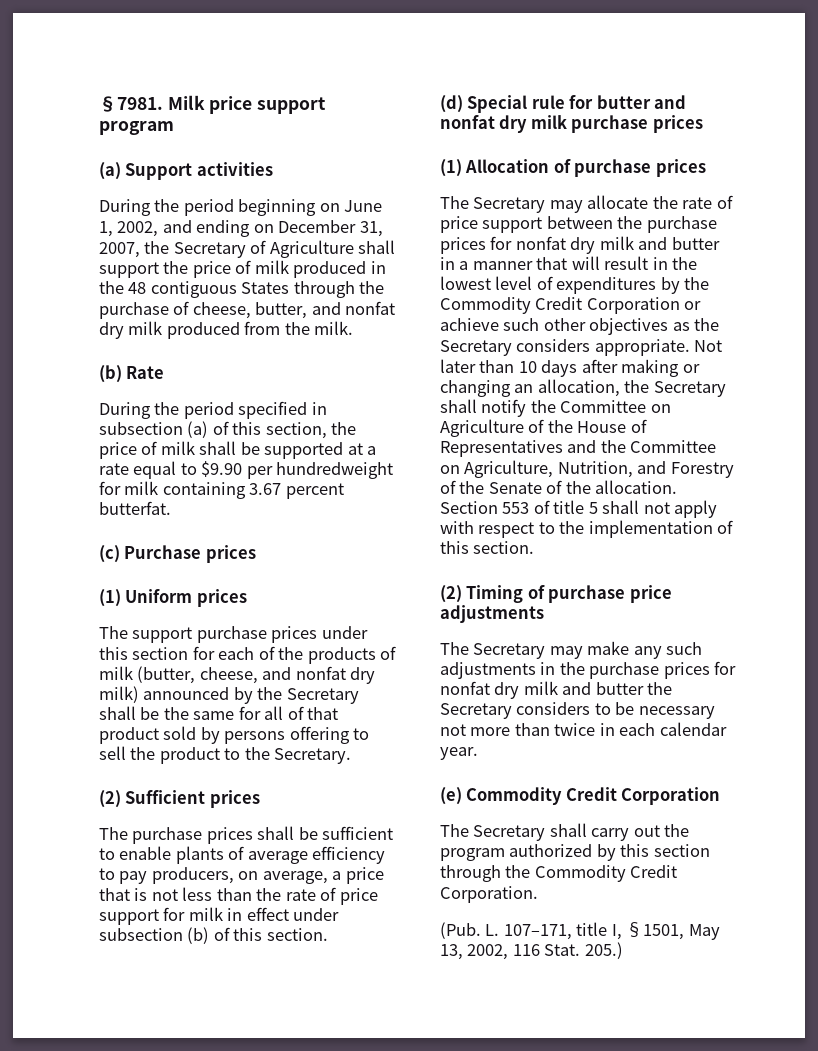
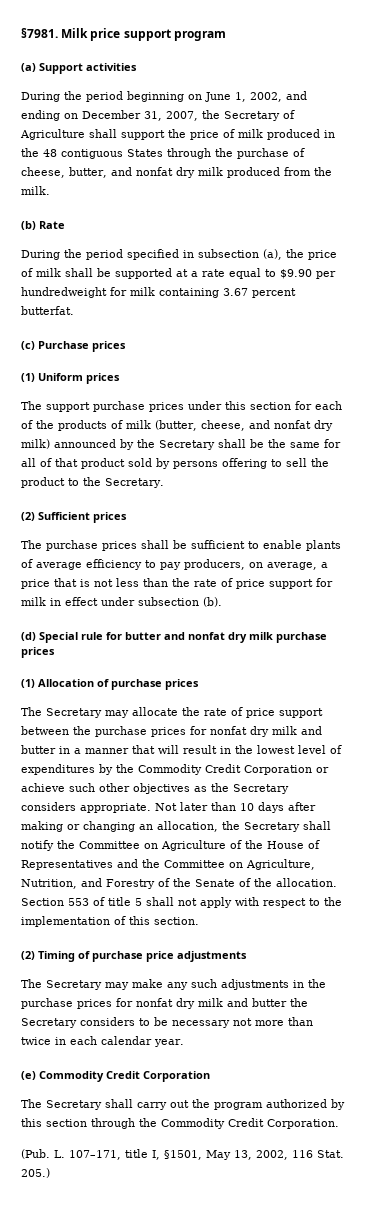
- During the period specified in subsection (a) of this section, the price of milk shall be supported at a rate equal to $9.90 per hundredweight for milk containing 3.67 percent butterfat.
+ During the period specified in subsection (a), the price of milk shall be supported at a rate equal to $9.90 per hundredweight for milk containing 3.67 percent butterfat.
- The purchase prices shall be sufficient to enable plants of average efficiency to pay producers, on average, a price that is not less than the rate of price support for milk in effect under subsection (b) of this section.
+ The purchase prices shall be sufficient to enable plants of average efficiency to pay producers, on average, a price that is not less than the rate of price support for milk in effect under subsection (b).

